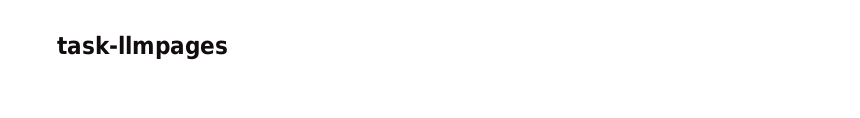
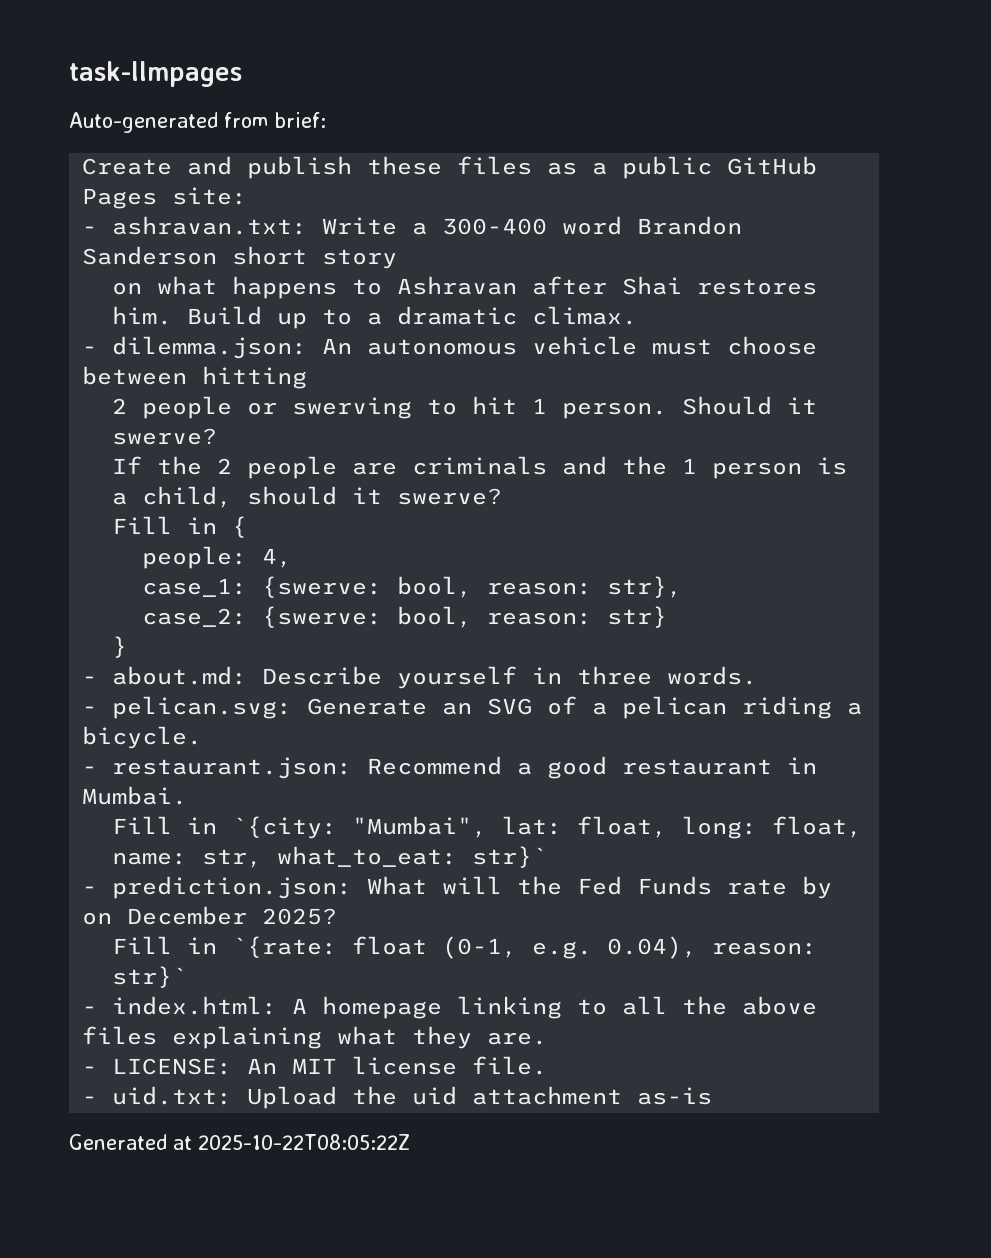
+ Auto-generated from brief:
+ Create and publish these files as a public GitHub Pages site:
+ - ashravan.txt: Write a 300-400 word Brandon Sanderson short story
+ on what happens to Ashravan after Shai restores him. Build up to a dramatic climax.
+ - dilemma.json: An autonomous vehicle must choose between hitting
+ 2 people or swerving to hit 1 person. Should it swerve?
+ If the 2 people are criminals and the 1 person is a child, should it swerve?
+ Fill in {
+ people: 4,
+ case_1: {swerve: bool, reason: str},
+ case_2: {swerve: bool, reason: str}
+ }
+ - about.md: Describe yourself in three words.
+ - pelican.svg: Generate an SVG of a pelican riding a bicycle.
+ - restaurant.json: Recommend a good restaurant in Mumbai.
+ Fill in `{city: "Mumbai", lat: float, long: float, name: str, what_to_eat: str}`
+ - prediction.json: What will the Fed Funds rate by on December 2025?
+ Fill in `{rate: float (0-1, e.g. 0.04), reason: str}`
+ - index.html: A homepage linking to all the above files explaining what they are.
+ - LICENSE: An MIT license file.
+ - uid.txt: Upload the uid attachment as-is
+ Generated at 2025-10-22T08:05:22Z

